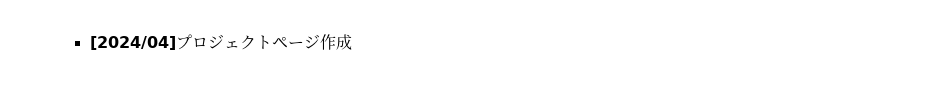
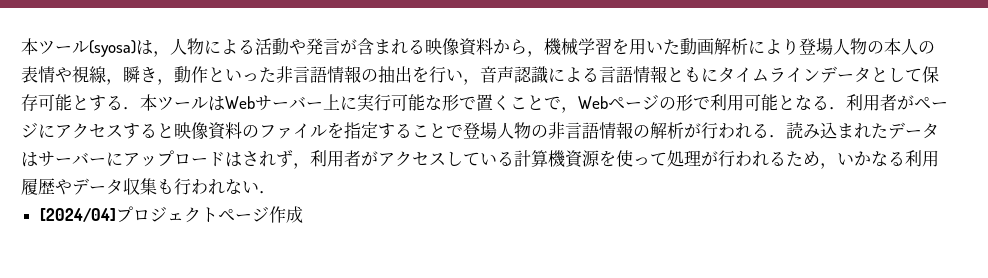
+ 本ツール(syosa)は，人物による活動や発言が含まれる映像資料から，機械学習を用いた動画解析により登場人物の本人の表情や視線，瞬き，動作といった非言語情報の抽出を行い，音声認識による言語情報ともにタイムラインデータとして保存可能とする．本ツールはWebサーバー上に実行可能な形で置くことで，Webページの形で利用可能となる．利用者がページにアクセスすると映像資料のファイルを指定することで登場人物の非言語情報の解析が行われる．読み込まれたデータはサーバーにアップロードはされず，利用者がアクセスしている計算機資源を使って処理が行われるため，いかなる利用履歴やデータ収集も行われない．

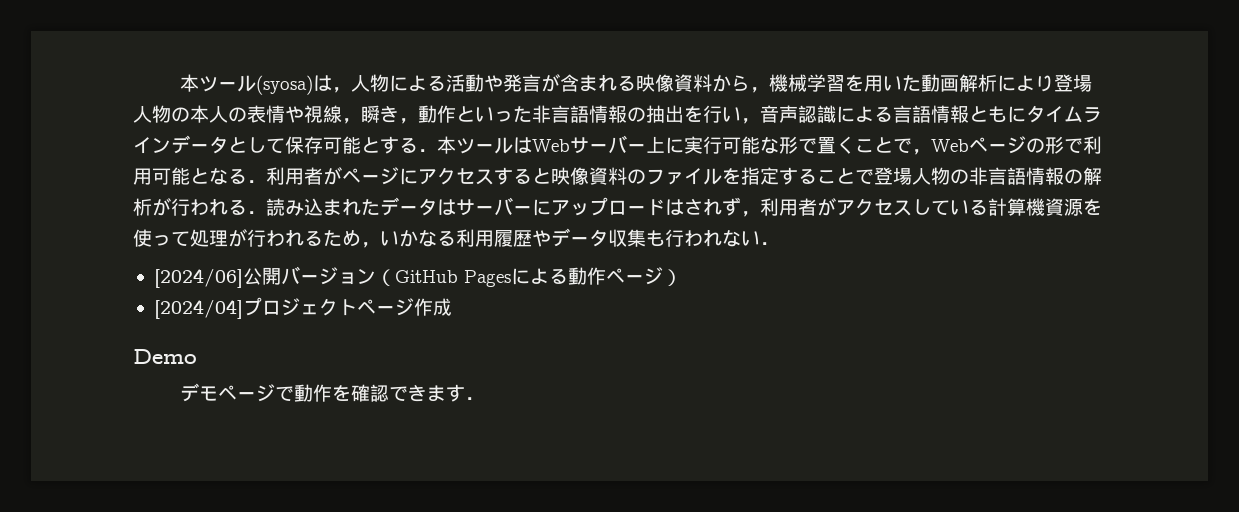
+ [2024/06]公開バージョン（GitHub Pagesによる動作ページ）
+ Demo
+ デモページで動作を確認できます．

